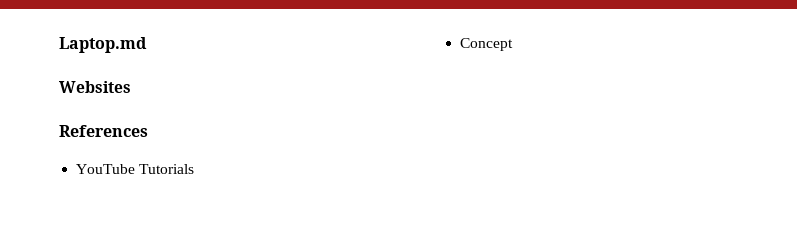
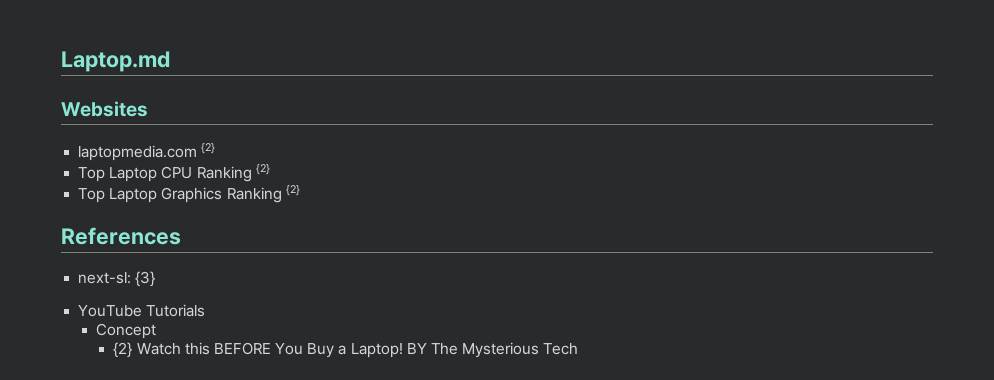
+ laptopmedia.com {2}
+ Top Laptop CPU Ranking {2}
+ Top Laptop Graphics Ranking {2}
+ next-sl: {3}
+ {2} Watch this BEFORE You Buy a Laptop! BY The Mysterious Tech

